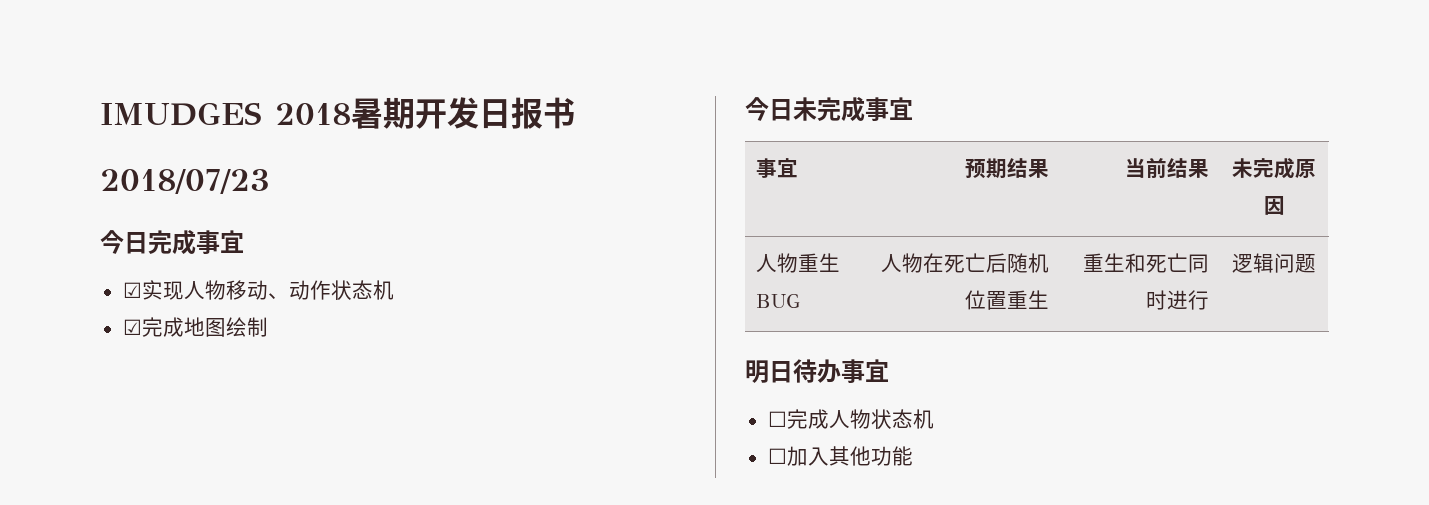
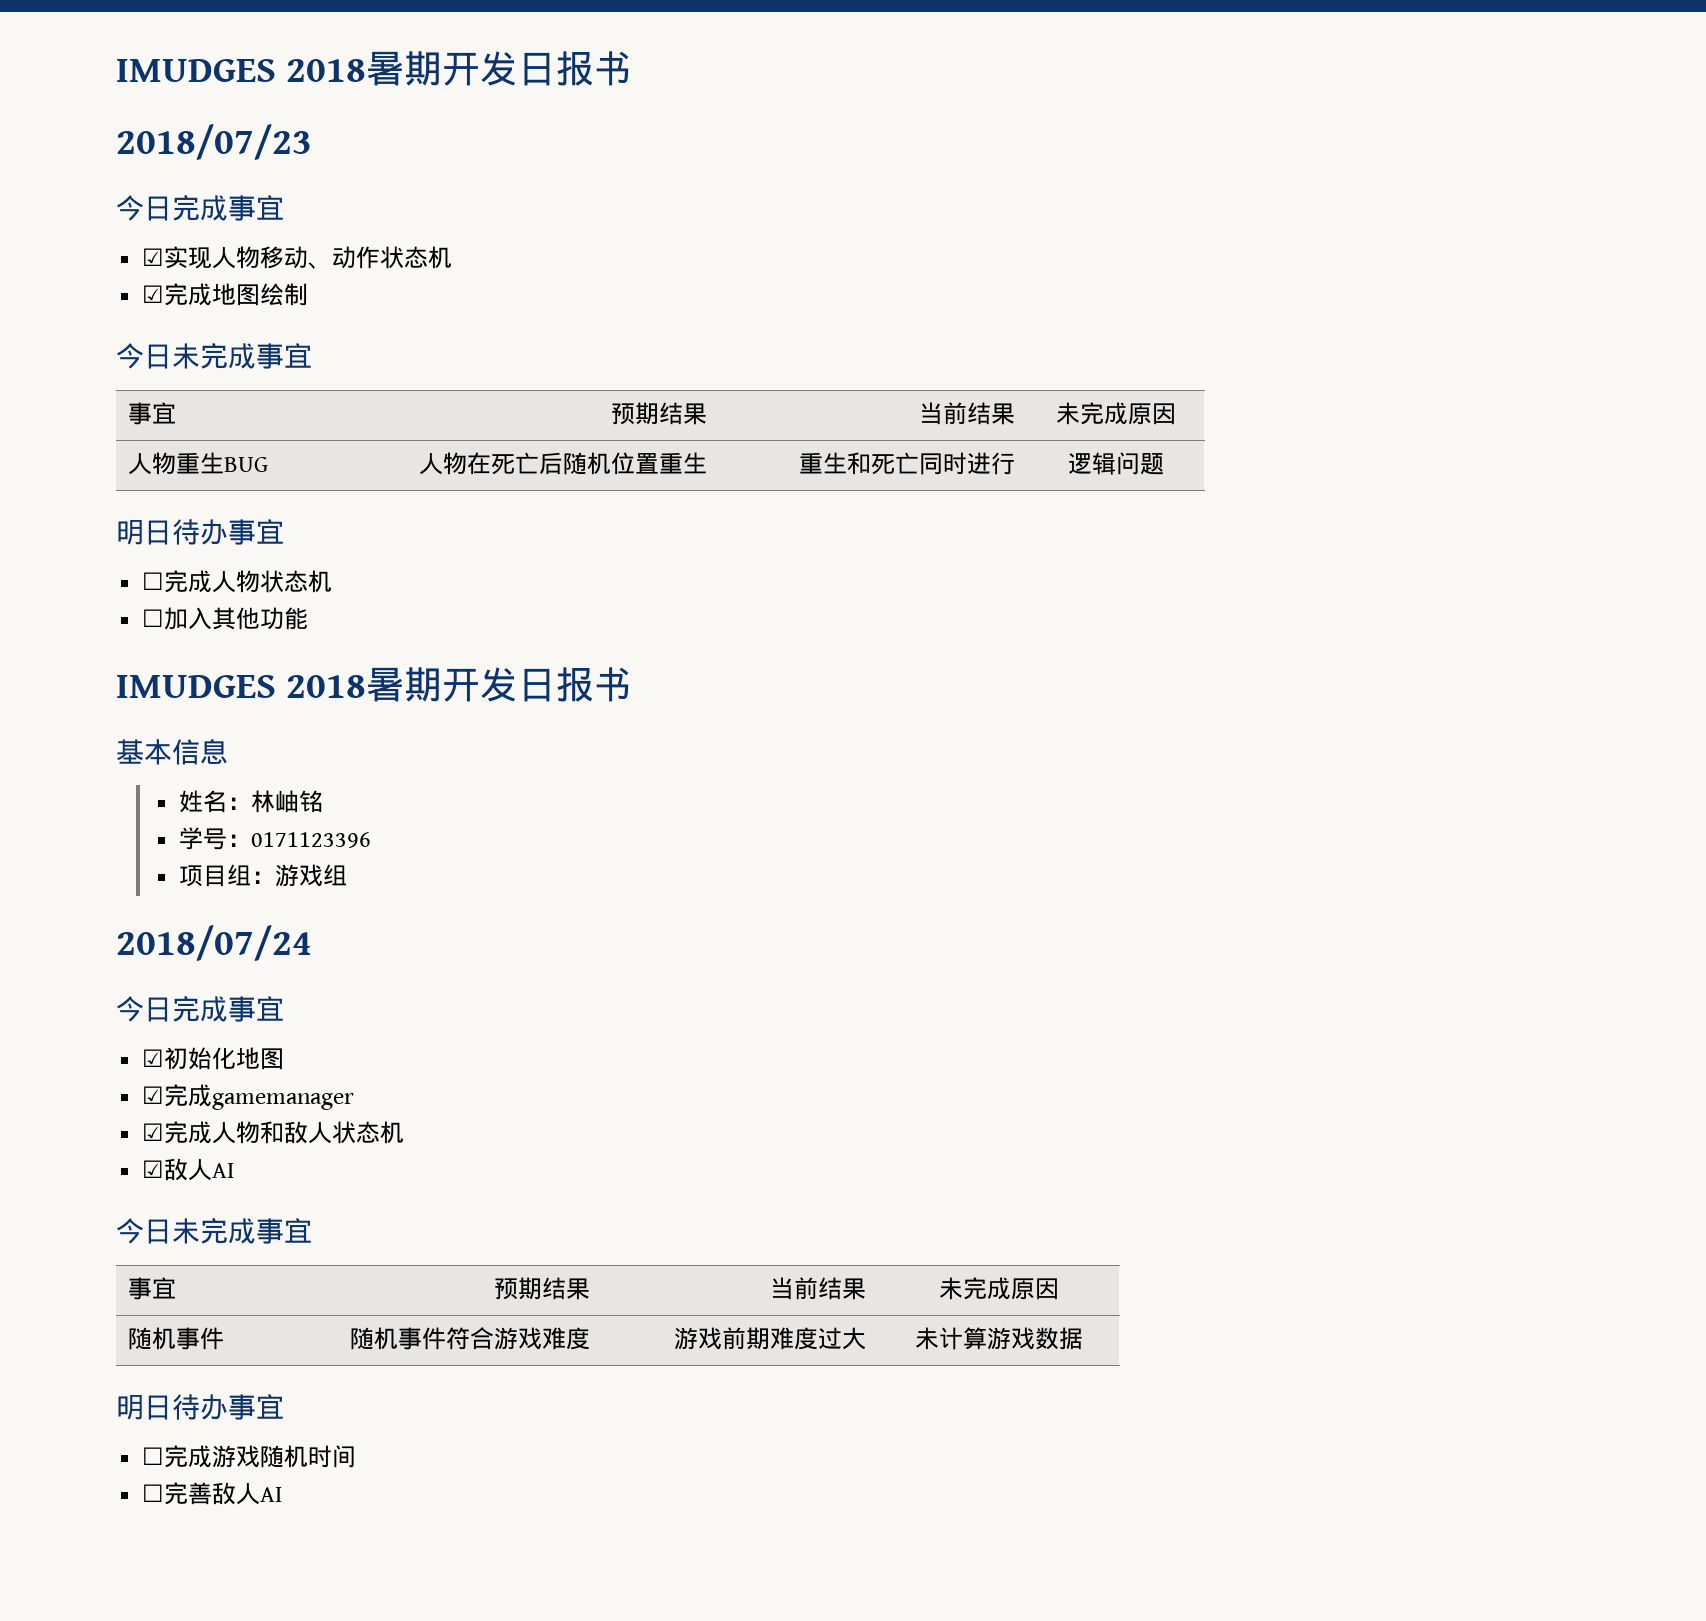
  ☐加入其他功能
+ IMUDGES 2018暑期开发日报书
+ 基本信息
+ 姓名：林岫铭
+ 学号：0171123396
+ 项目组：游戏组
+ 2018/07/24
+ 今日完成事宜
+ ☑初始化地图
+ ☑完成gamemanager
+ ☑完成人物和敌人状态机
+ ☑敌人AI
+ 今日未完成事宜
+ 事宜 | 预期结果 | 当前结果 | 未完成原因
+ 随机事件 | 随机事件符合游戏难度 | 游戏前期难度过大 | 未计算游戏数据
+ 明日待办事宜
+ ☐完成游戏随机时间
+ ☐完善敌人AI

